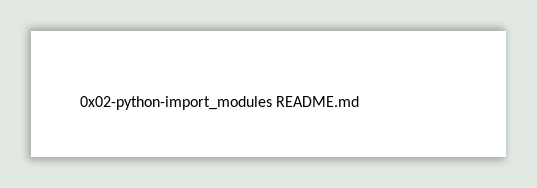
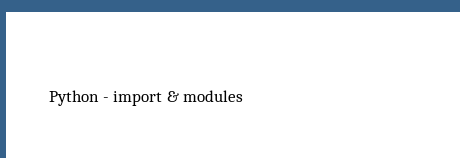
- 0x02-python-import_modules README.md
+ Python - import & modules

